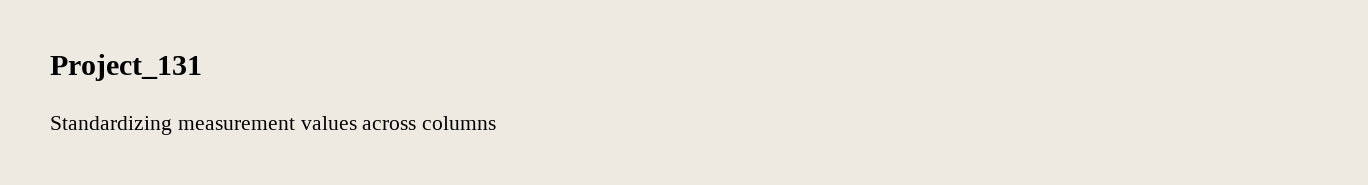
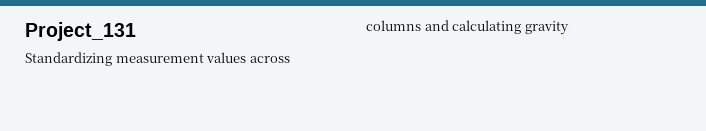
- Standardizing measurement values across columns
+ Standardizing measurement values across columns and calculating gravity

